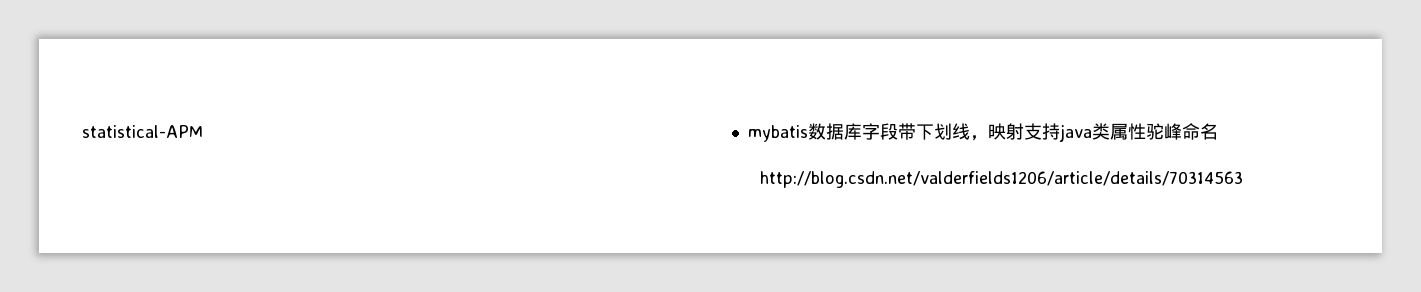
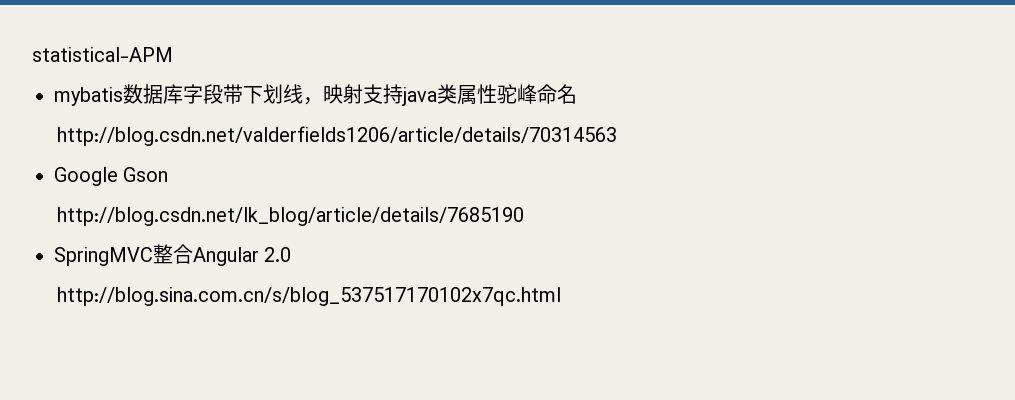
+ Google Gson
+ http://blog.csdn.net/lk_blog/article/details/7685190
+ SpringMVC整合Angular 2.0
+ http://blog.sina.com.cn/s/blog_537517170102x7qc.html

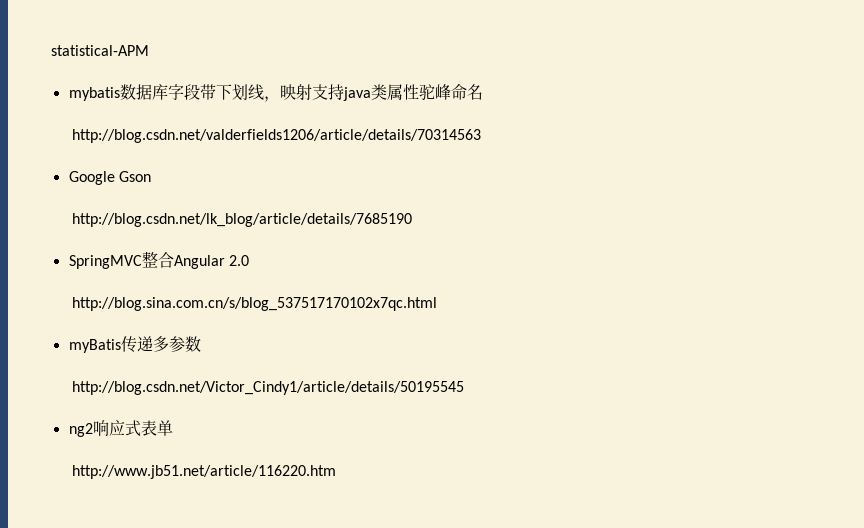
+ myBatis传递多参数
+ http://blog.csdn.net/Victor_Cindy1/article/details/50195545
+ ng2响应式表单
+ http://www.jb51.net/article/116220.htm

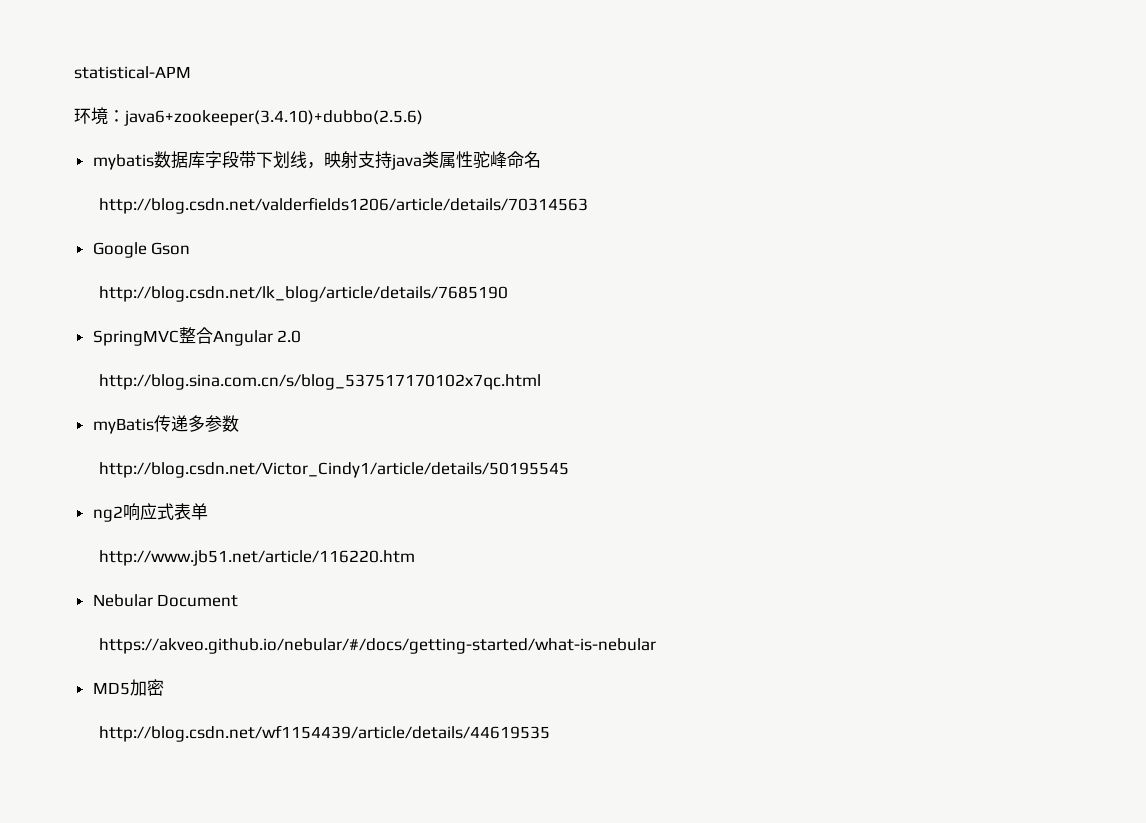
+ 环境：java6+zookeeper(3.4.10)+dubbo(2.5.6)
+ Nebular Document
+ https://akveo.github.io/nebular/#/docs/getting-started/what-is-nebular
+ MD5加密
+ http://blog.csdn.net/wf1154439/article/details/44619535

